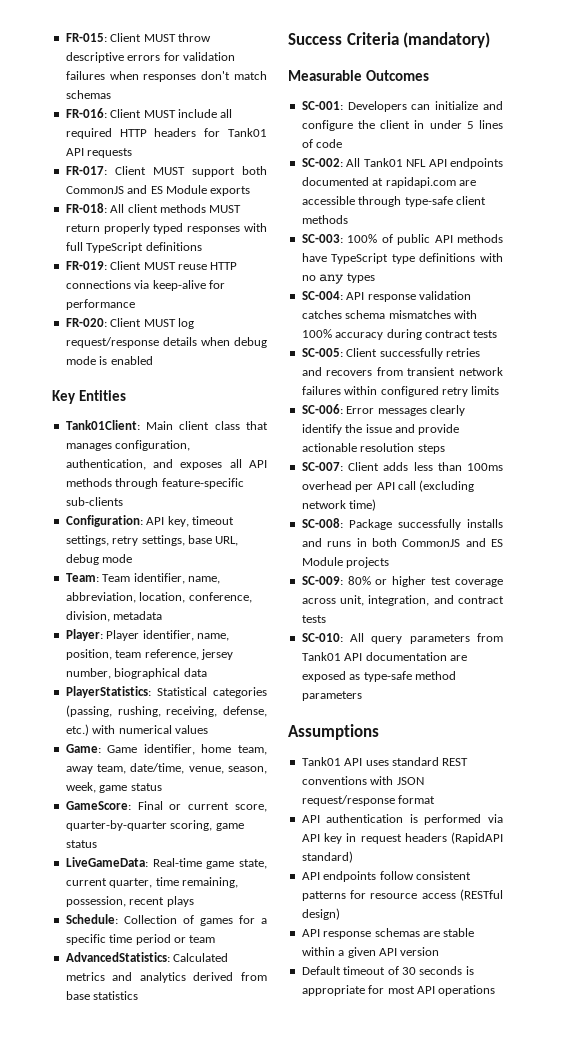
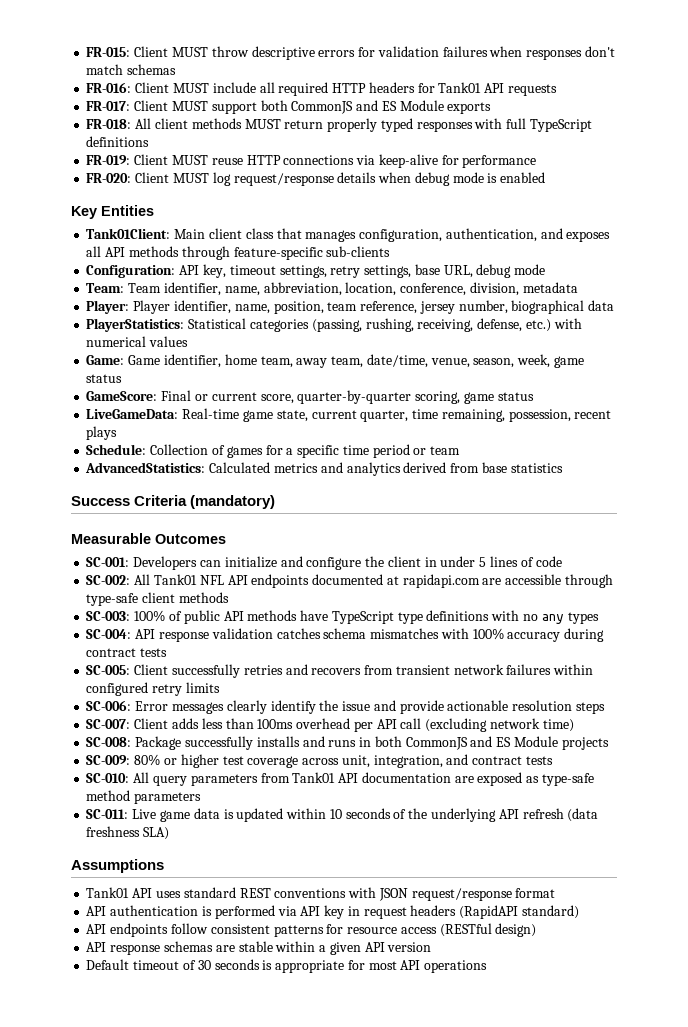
+ SC-011: Live game data is updated within 10 seconds of the underlying API refresh (data freshness SLA)

